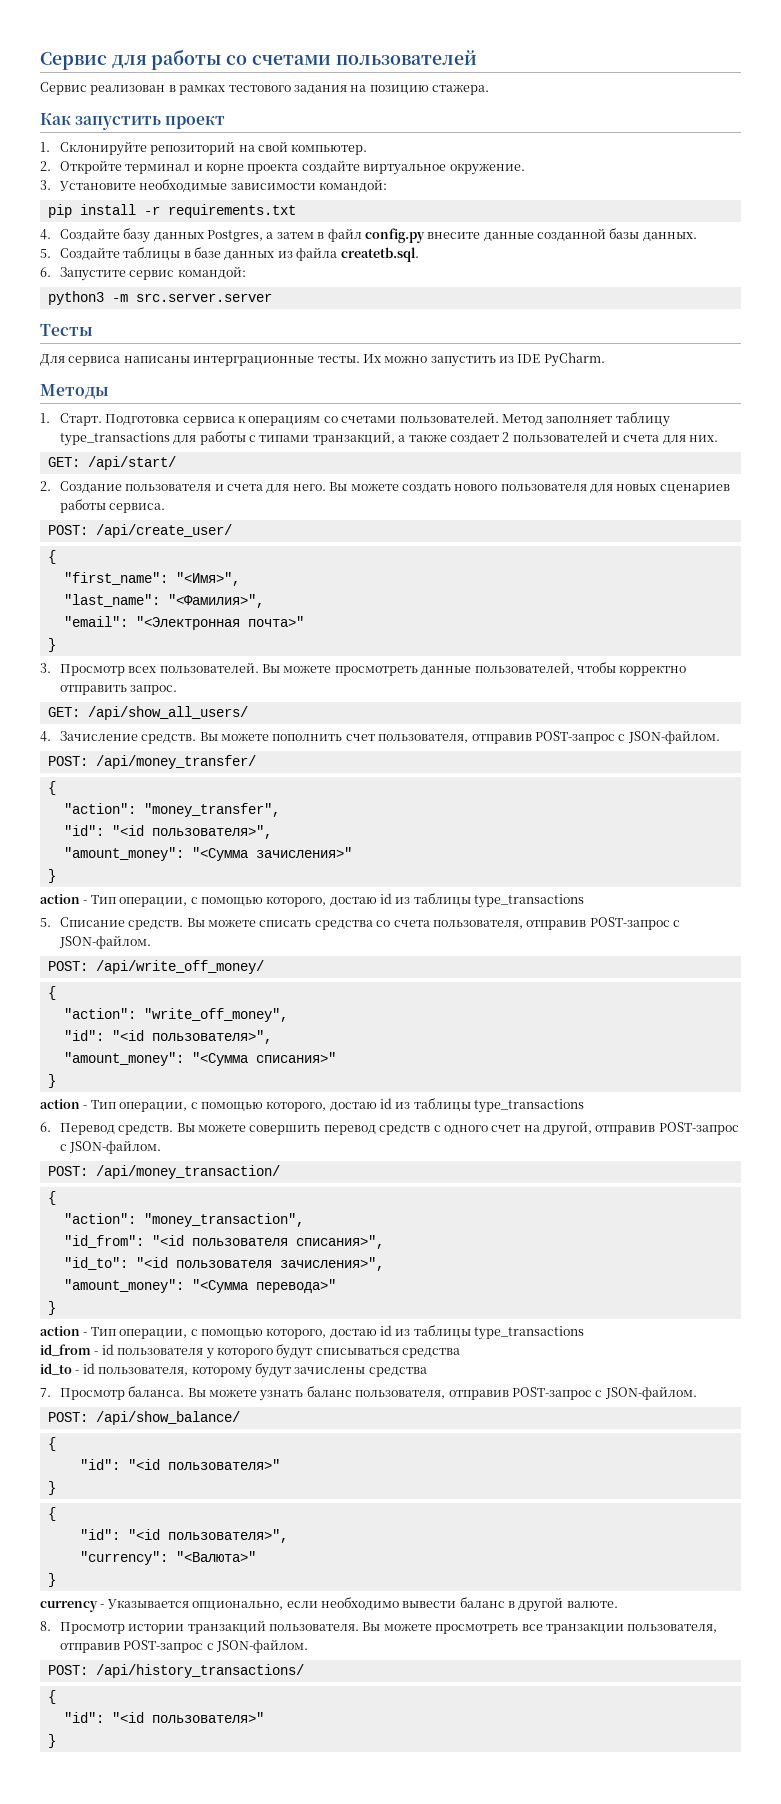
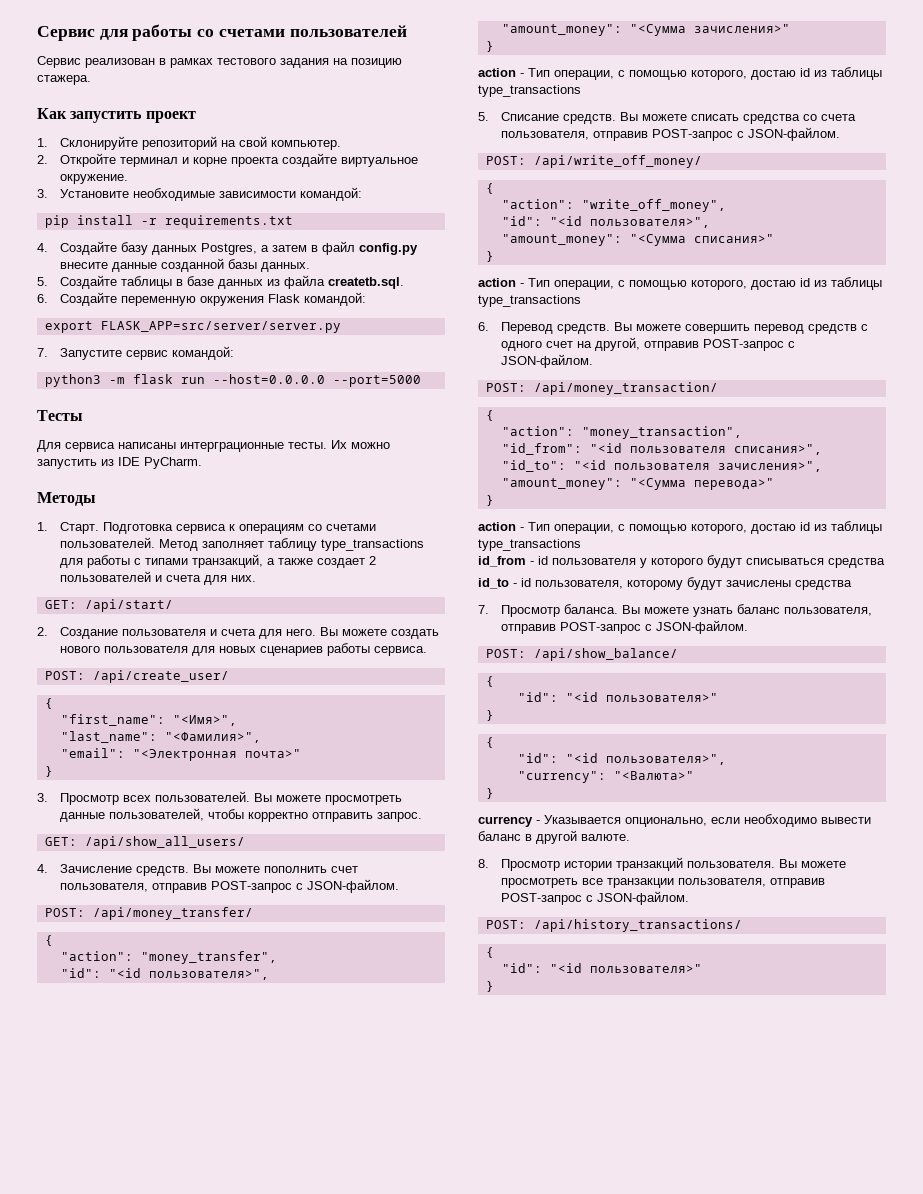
- 6. Запустите сервис командой:
+ 6. Создайте переменную окружения Flask командой:
+ export FLASK_APP=src/server/server.py
+ 7. Запустите сервис командой:
- python3 -m src.server.server
+ python3 -m flask run --host=0.0.0.0 --port=5000

